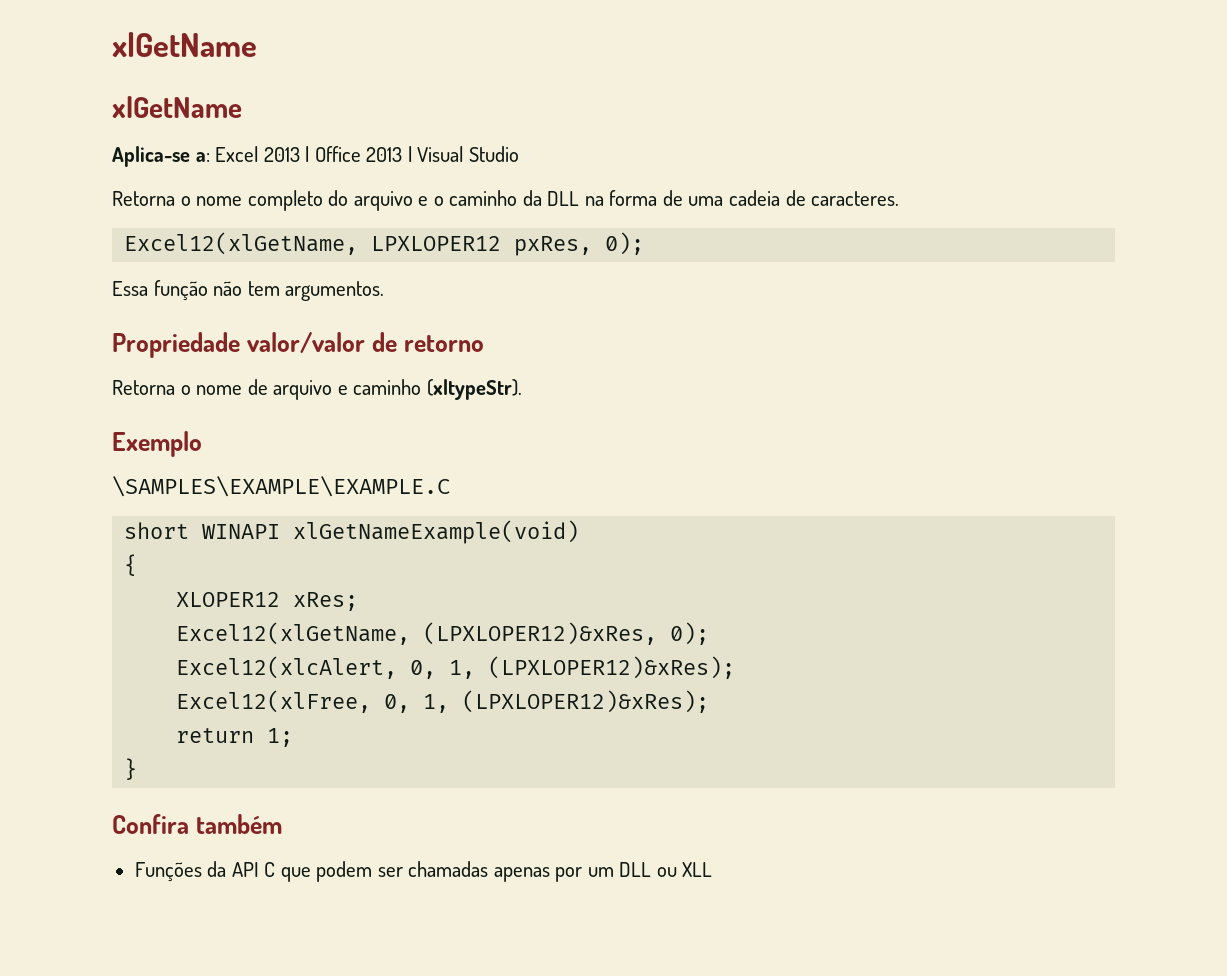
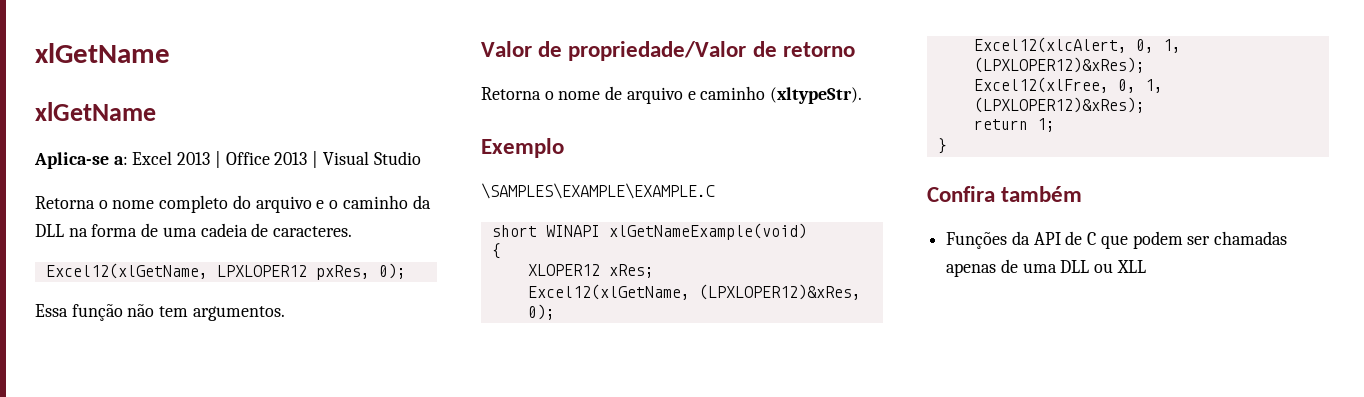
- Propriedade valor/valor de retorno
+ Valor de propriedade/Valor de retorno
- Funções da API C que podem ser chamadas apenas por um DLL ou XLL
+ Funções da API de C que podem ser chamadas apenas de uma DLL ou XLL

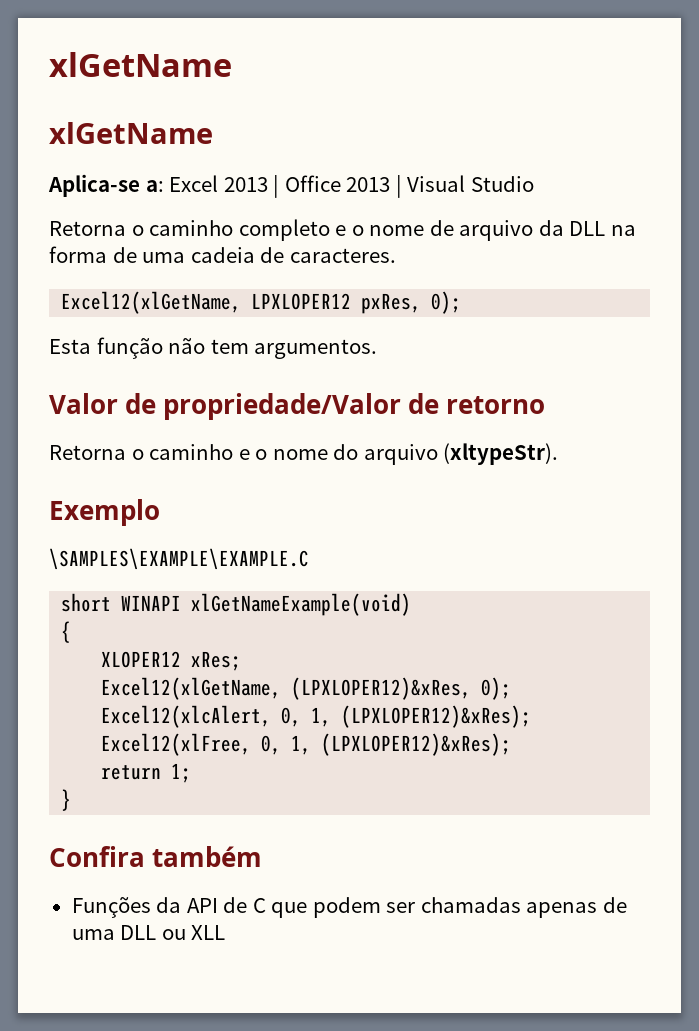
- Retorna o nome completo do arquivo e o caminho da DLL na forma de uma cadeia de caracteres.
+ Retorna o caminho completo e o nome de arquivo da DLL na forma de uma cadeia de caracteres.
- Essa função não tem argumentos.
+ Esta função não tem argumentos.
- Retorna o nome de arquivo e caminho (xltypeStr).
+ Retorna o caminho e o nome do arquivo (xltypeStr).

